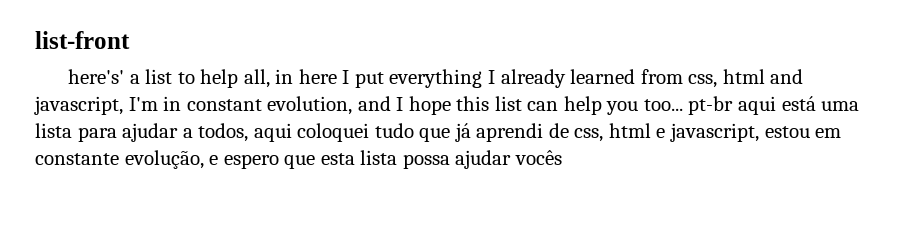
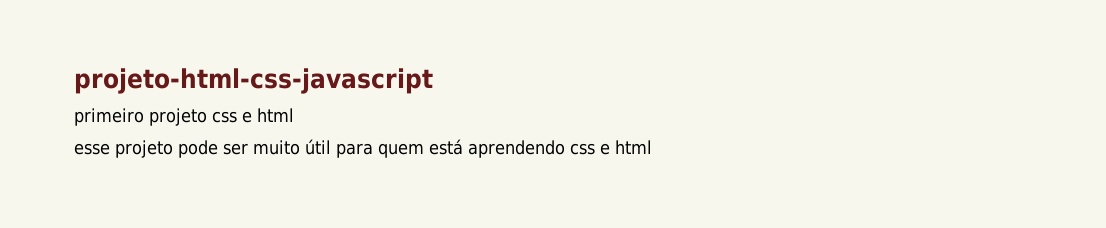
- list-front
- here's' a list to help all, in here I put everything I already learned from css, html and javascript, I'm in constant evolution, and I hope this list can help you too... pt-br aqui está uma lista para ajudar a todos, aqui coloquei tudo que já aprendi de css, html e javascript, estou em constante evolução, e espero que esta lista possa ajudar vocês
+ projeto-html-css-javascript
+ primeiro projeto css e html
+ esse projeto pode ser muito útil para quem está aprendendo css e html

